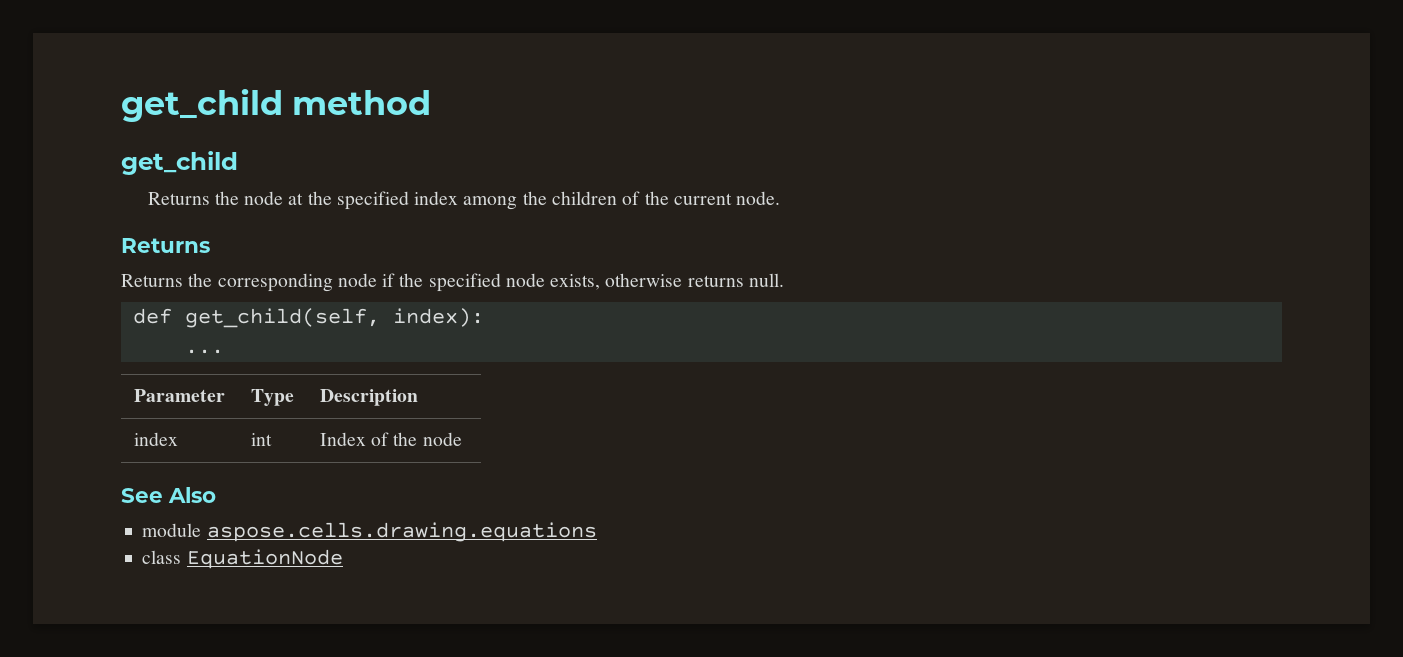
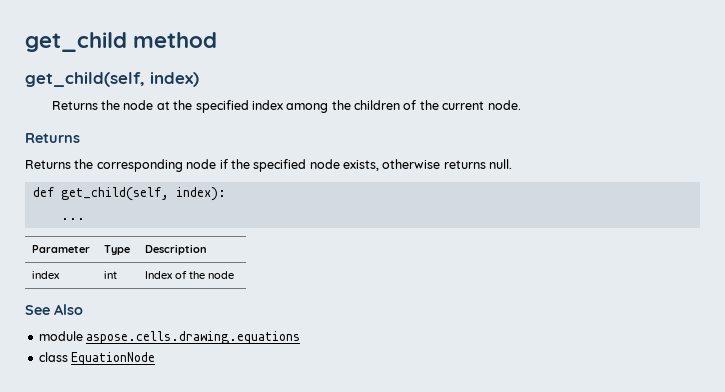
  get_child method
- get_child
+ get_child(self, index)

